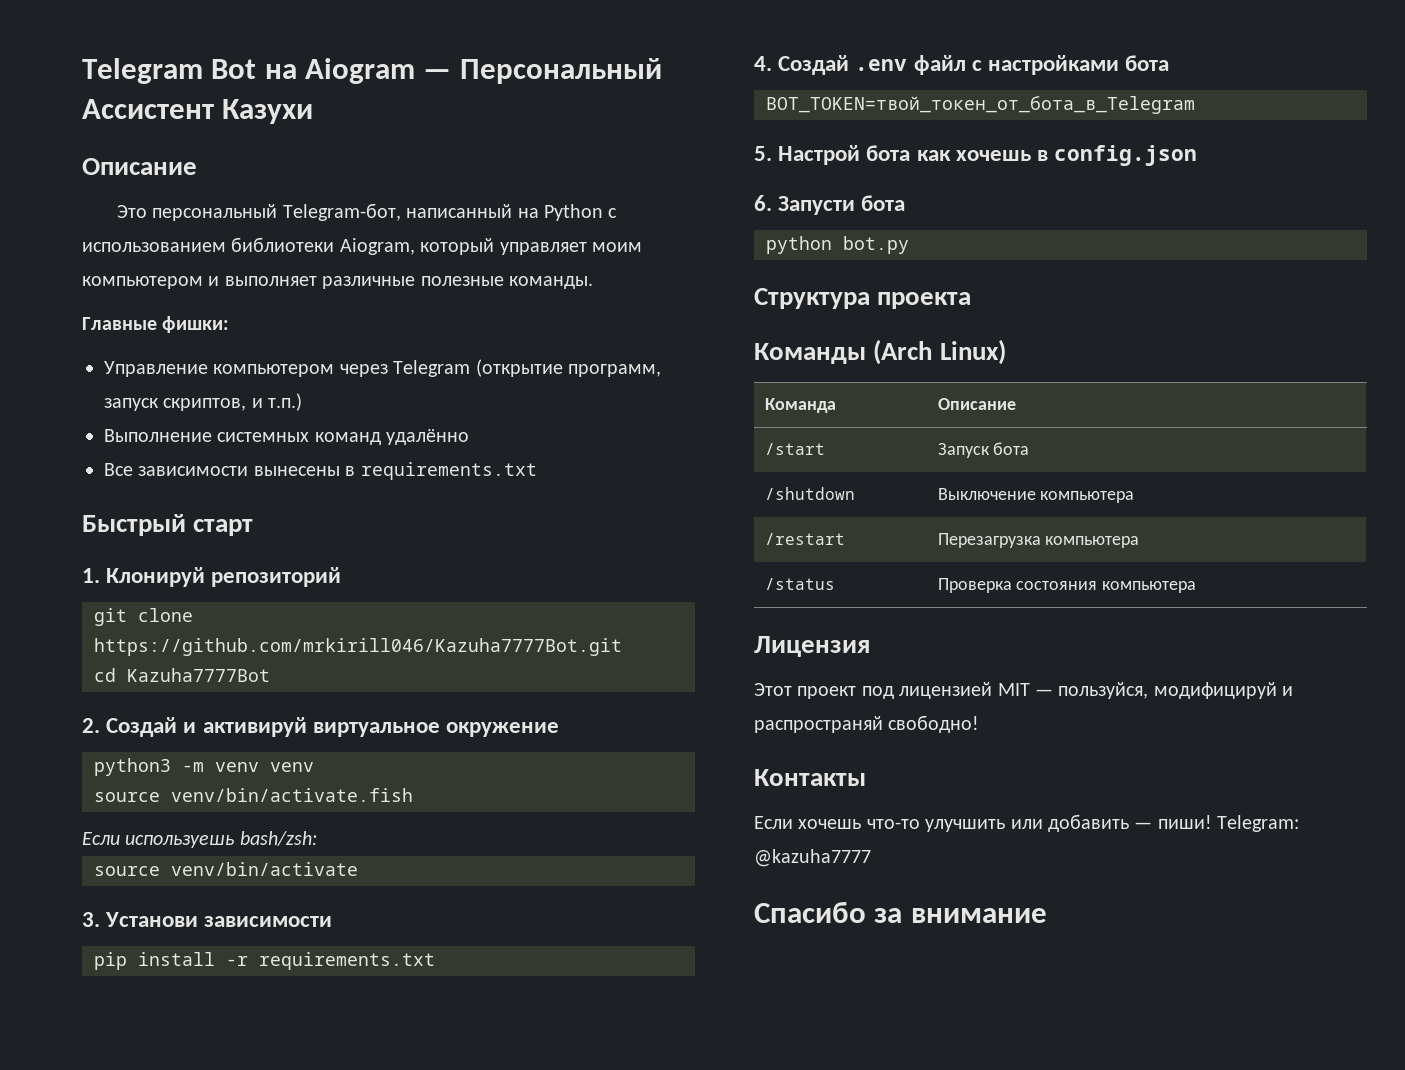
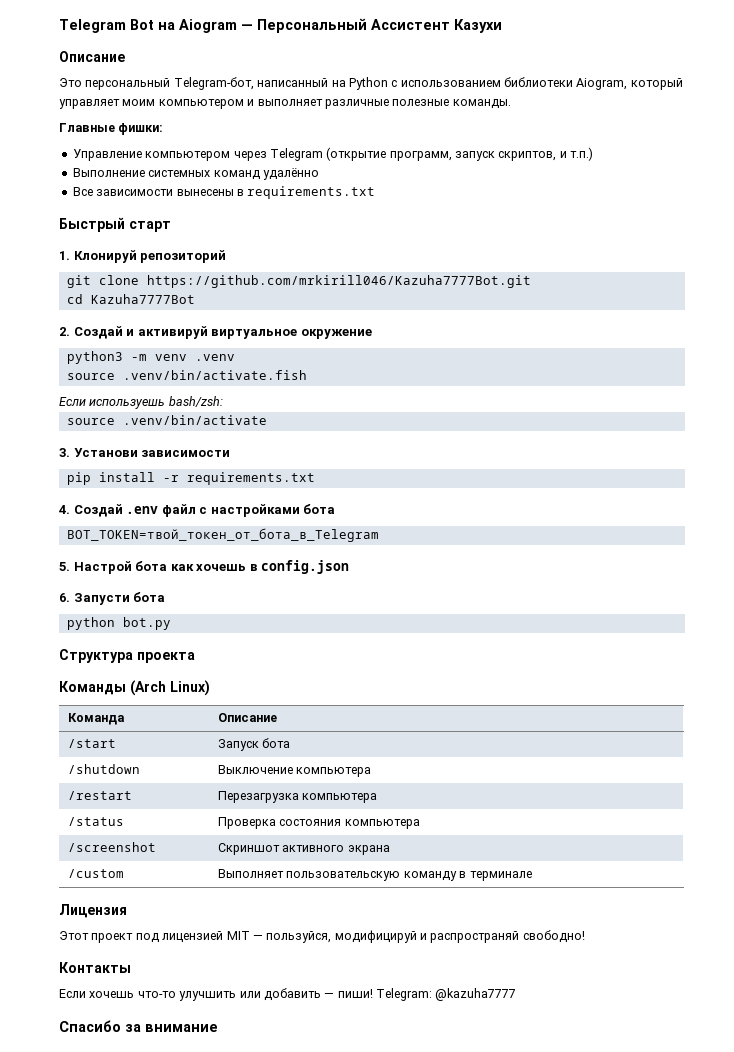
- python3 -m venv venv
- source venv/bin/activate.fish
+ python3 -m venv .venv
+ source .venv/bin/activate.fish
- source venv/bin/activate
+ source .venv/bin/activate
+ /screenshot | Скриншот активного экрана
+ /custom | Выполняет пользовательскую команду в терминале

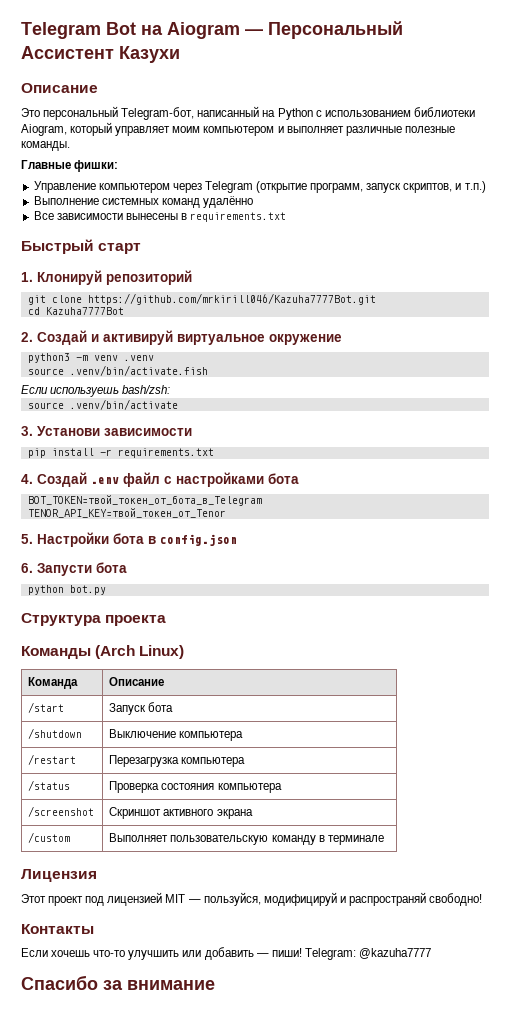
+ TENOR_API_KEY=твой_токен_от_Tenor
- 5. Настрой бота как хочешь в config.json
+ 5. Настройки бота в config.json

